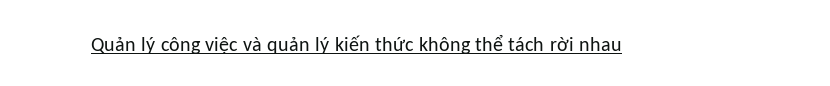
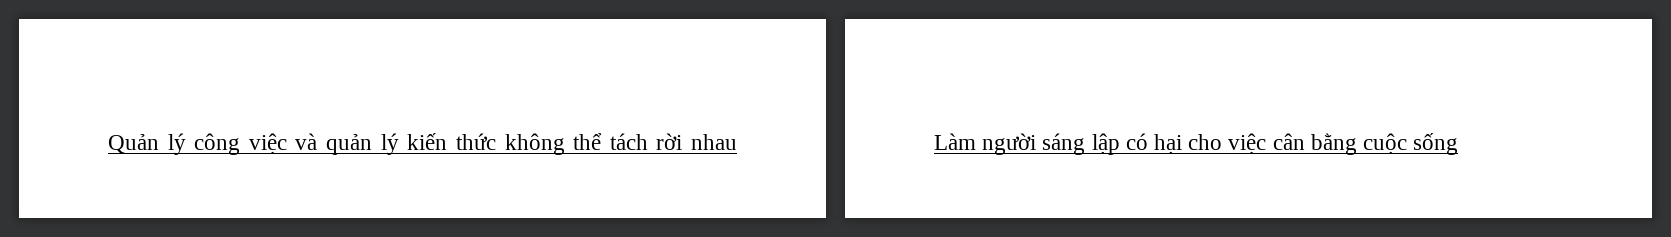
- Quản lý công việc và quản lý kiến thức không thể tách rời nhau
+ Quản lý công việc và quản lý kiến thức không thể tách rời nhau Làm người sáng lập có hại cho việc cân bằng cuộc sống

